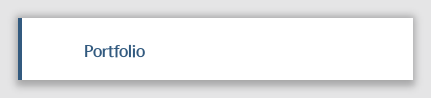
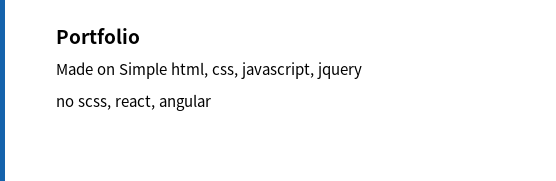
+ Made on Simple html, css, javascript, jquery
+ no scss, react, angular

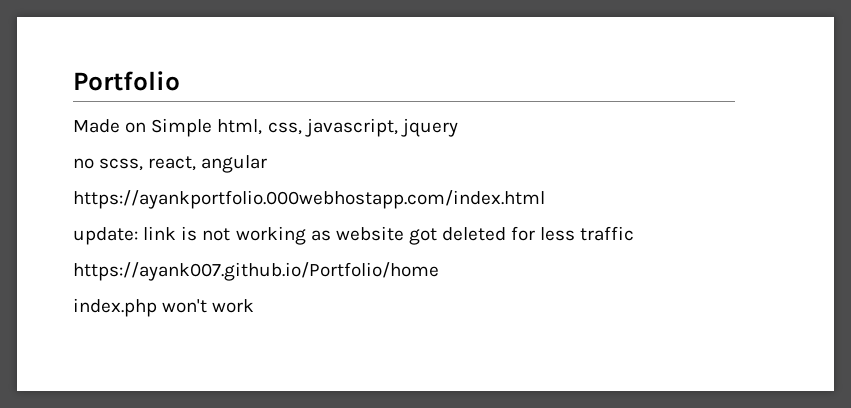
+ https://ayankportfolio.000webhostapp.com/index.html
+ update: link is not working as website got deleted for less traffic
+ https://ayank007.github.io/Portfolio/home
+ index.php won't work

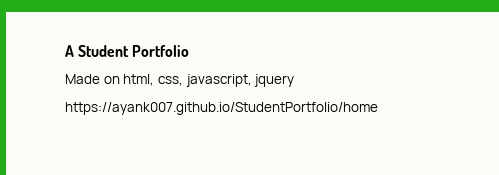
- Portfolio
+ A Student Portfolio
- Made on Simple html, css, javascript, jquery
+ Made on html, css, javascript, jquery
- no scss, react, angular
- https://ayankportfolio.000webhostapp.com/index.html
- update: link is not working as website got deleted for less traffic
- https://ayank007.github.io/Portfolio/home
- index.php won't work
+ https://ayank007.github.io/StudentPortfolio/home

